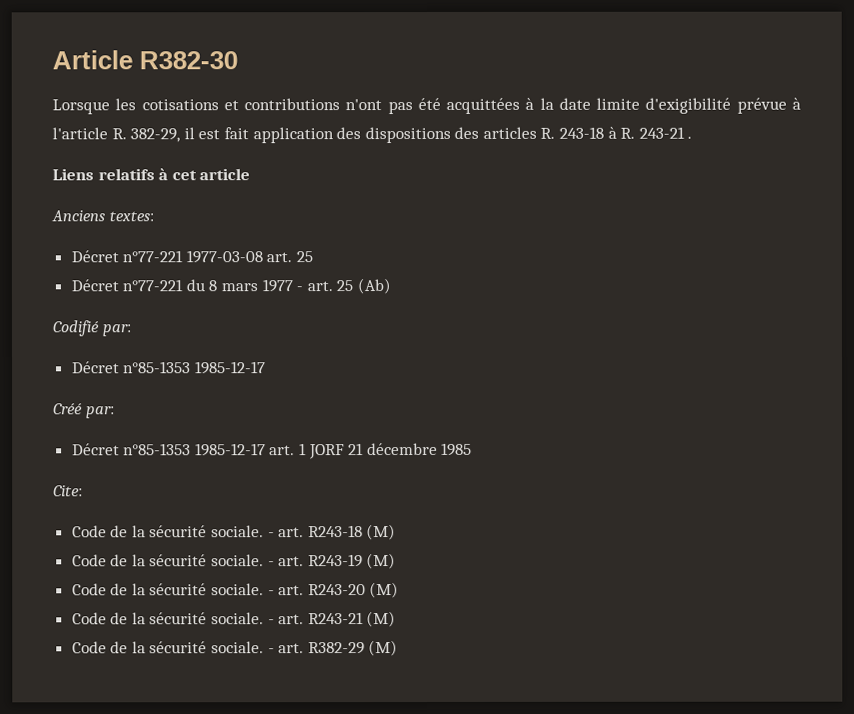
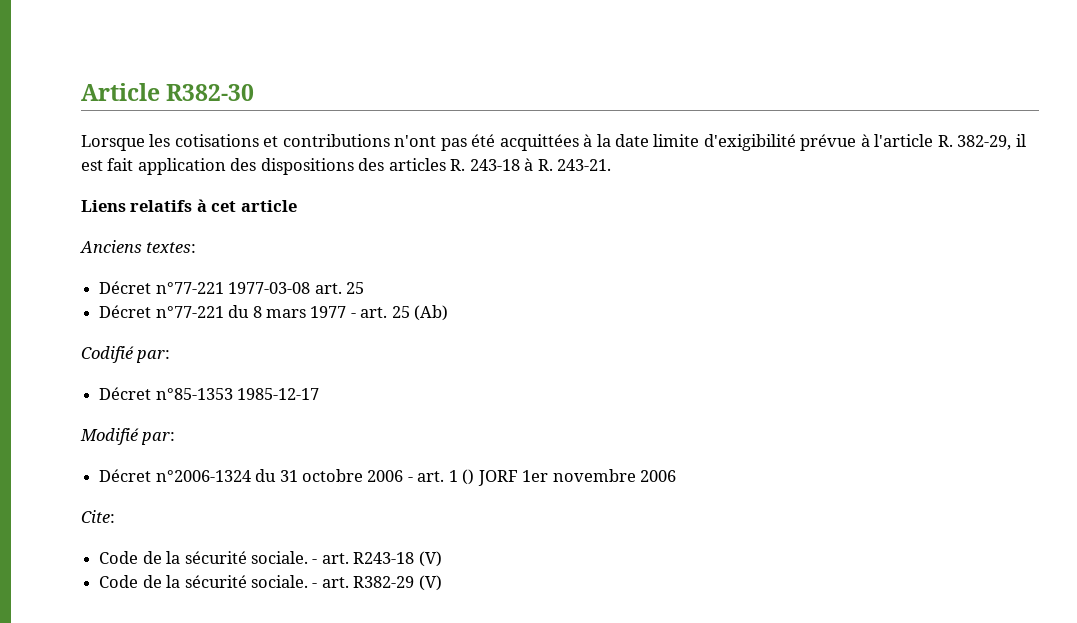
- Lorsque les cotisations et contributions n'ont pas été acquittées à la date limite d'exigibilité prévue à l'article R. 382-29, il est fait application des dispositions des articles R. 243-18 à R. 243-21 .
+ Lorsque les cotisations et contributions n'ont pas été acquittées à la date limite d'exigibilité prévue à l'article R. 382-29, il est fait application des dispositions des articles R. 243-18 à R. 243-21.
- Créé par:
- Décret n°85-1353 1985-12-17 art. 1 JORF 21 décembre 1985
+ Modifié par:
+ Décret n°2006-1324 du 31 octobre 2006 - art. 1 () JORF 1er novembre 2006
- - art. R243-18 (M)
- Code de la sécurité sociale. - art. R243-19 (M)
- Code de la sécurité sociale. - art. R243-20 (M)
- Code de la sécurité sociale. - art. R243-21 (M)
+ - art. R243-18 (V)
- - art. R382-29 (M)
+ - art. R382-29 (V)

